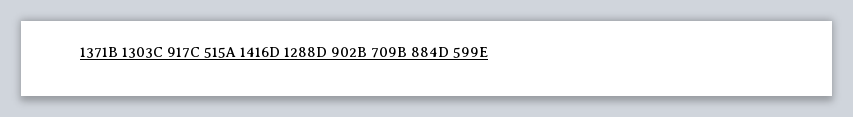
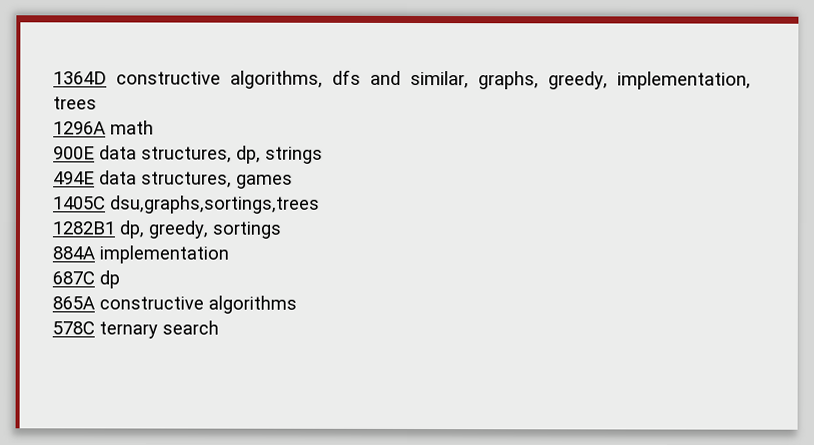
- 1371B 1303C 917C 515A 1416D 1288D 902B 709B 884D 599E
+ 1364D constructive algorithms, dfs and similar, graphs, greedy, implementation, trees
+ 1296A math
+ 900E data structures, dp, strings
+ 494E data structures, games
+ 1405C dsu,graphs,sortings,trees
+ 1282B1 dp, greedy, sortings
+ 884A implementation
+ 687C dp
+ 865A constructive algorithms
+ 578C ternary search

